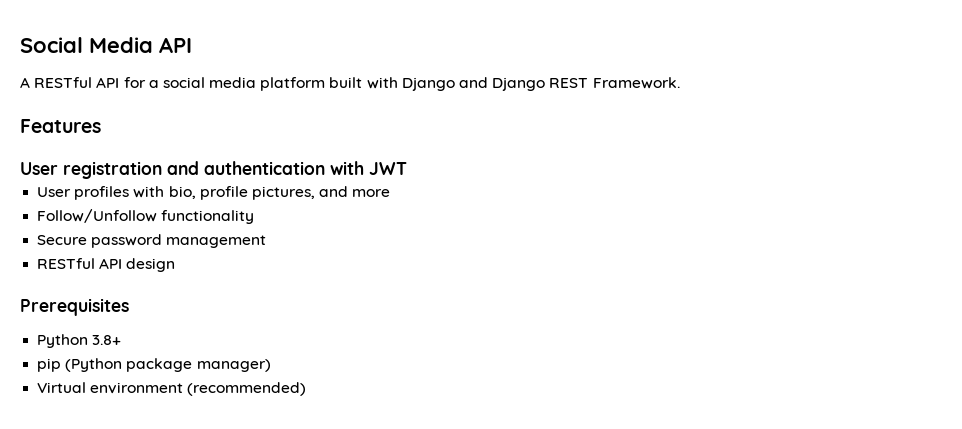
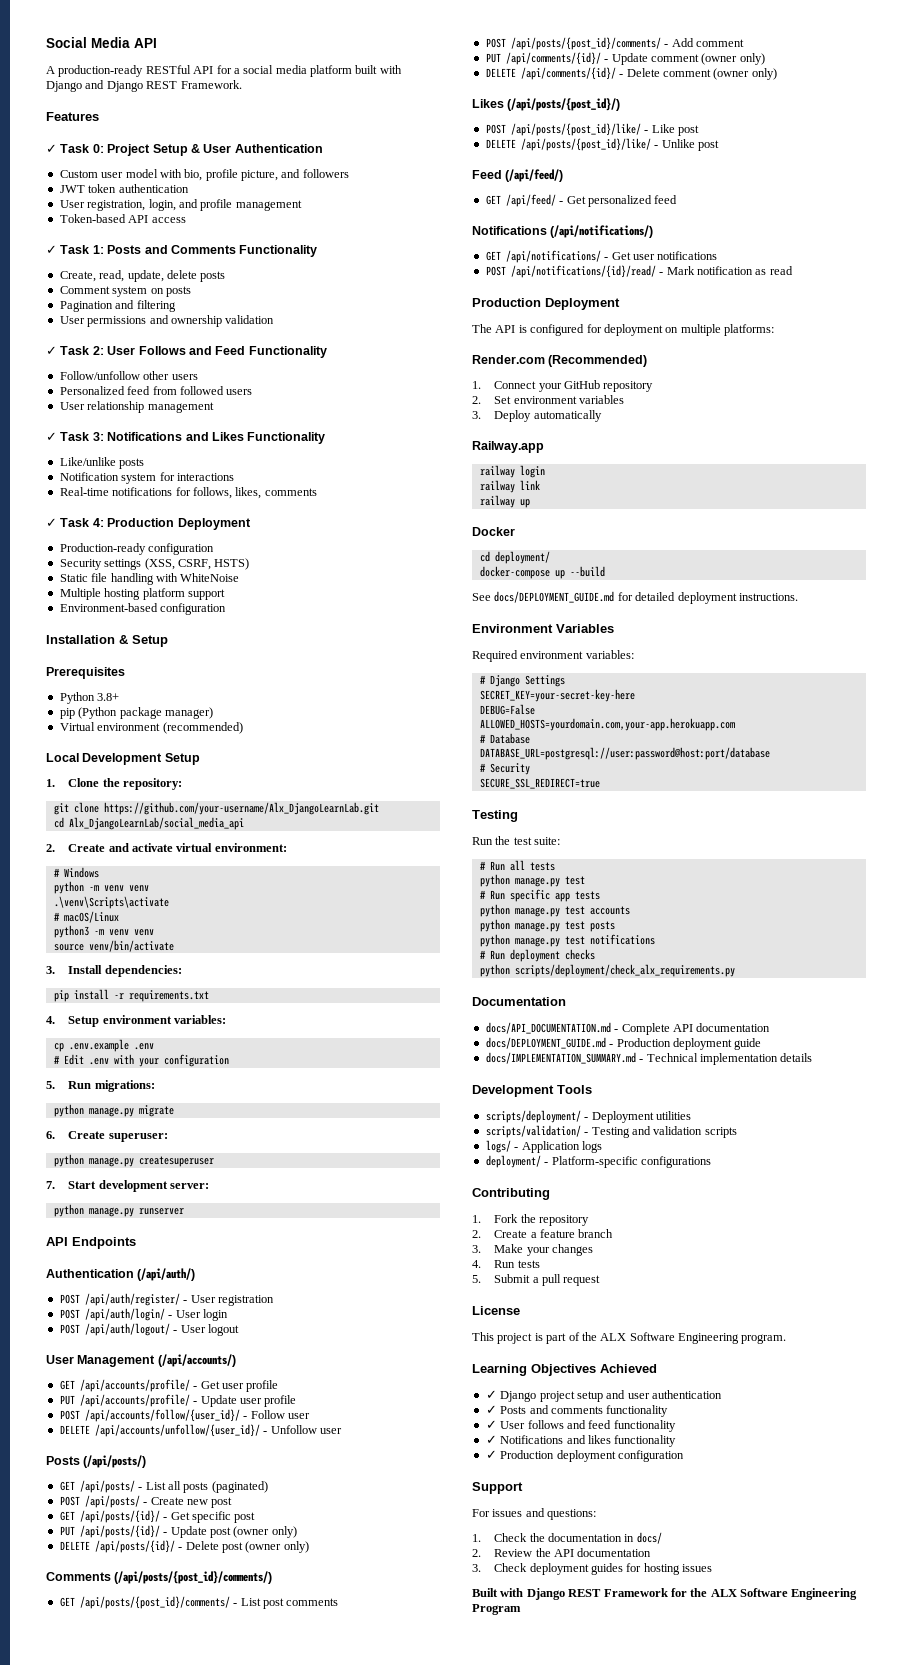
- A RESTful API for a social media platform built with Django and Django REST Framework.
+ A production-ready RESTful API for a social media platform built with Django and Django REST Framework.
- User registration and authentication with JWT
- User profiles with bio, profile pictures, and more
- Follow/Unfollow functionality
- Secure password management
- RESTful API design
+ ✓ Task 0: Project Setup & User Authentication
+ Custom user model with bio, profile picture, and followers
+ JWT token authentication
+ User registration, login, and profile management
+ Token-based API access
+ ✓ Task 1: Posts and Comments Functionality
+ Create, read, update, delete posts
+ Comment system on posts
+ Pagination and filtering
+ User permissions and ownership validation
+ ✓ Task 2: User Follows and Feed Functionality
+ Follow/unfollow other users
+ Personalized feed from followed users
+ User relationship management
+ ✓ Task 3: Notifications and Likes Functionality
+ Like/unlike posts
+ Notification system for interactions
+ Real-time notifications for follows, likes, comments
+ ✓ Task 4: Production Deployment
+ Production-ready configuration
+ Security settings (XSS, CSRF, HSTS)
+ Static file handling with WhiteNoise
+ Multiple hosting platform support
+ Environment-based configuration
+ Installation & Setup
+ Local Development Setup
+ 1. Clone the repository:
+ git clone https://github.com/your-username/Alx_DjangoLearnLab.git
+ cd Alx_DjangoLearnLab/social_media_api
+ 2. Create and activate virtual environment:
+ # Windows
+ python -m venv venv
+ .\venv\Scripts\activate
+ # macOS/Linux
+ python3 -m venv venv
+ source venv/bin/activate
+ 3. Install dependencies:
+ pip install -r requirements.txt
+ 4. Setup environment variables:
+ cp .env.example .env
+ # Edit .env with your configuration
+ 5. Run migrations:
+ python manage.py migrate
+ 6. Create superuser:
+ python manage.py createsuperuser
+ 7. Start development server:
+ python manage.py runserver
+ API Endpoints
+ Authentication (/api/auth/)
+ POST /api/auth/register/ - User registration
+ POST /api/auth/login/ - User login
+ POST /api/auth/logout/ - User logout
+ User Management (/api/accounts/)
+ GET /api/accounts/profile/ - Get user profile
+ PUT /api/accounts/profile/ - Update user profile
+ POST /api/accounts/follow/{user_id}/ - Follow user
+ DELETE /api/accounts/unfollow/{user_id}/ - Unfollow user
+ Posts (/api/posts/)
+ GET /api/posts/ - List all posts (paginated)
+ POST /api/posts/ - Create new post
+ GET /api/posts/{id}/ - Get specific post
+ PUT /api/posts/{id}/ - Update post (owner only)
+ DELETE /api/posts/{id}/ - Delete post (owner only)
+ Comments (/api/posts/{post_id}/comments/)
+ GET /api/posts/{post_id}/comments/ - List post comments
+ POST /api/posts/{post_id}/comments/ - Add comment
+ PUT /api/comments/{id}/ - Update comment (owner only)
+ DELETE /api/comments/{id}/ - Delete comment (owner only)
+ Likes (/api/posts/{post_id}/)
+ POST /api/posts/{post_id}/like/ - Like post
+ DELETE /api/posts/{post_id}/like/ - Unlike post
+ Feed (/api/feed/)
+ GET /api/feed/ - Get personalized feed
+ Notifications (/api/notifications/)
+ GET /api/notifications/ - Get user notifications
+ POST /api/notifications/{id}/read/ - Mark notification as read
+ Production Deployment
+ The API is configured for deployment on multiple platforms:
+ Render.com (Recommended)
+ 1. Connect your GitHub repository
+ 2. Set environment variables
+ 3. Deploy automatically
+ Railway.app
+ railway login
+ railway link
+ railway up
+ Docker
+ cd deployment/
+ docker-compose up --build
+ See docs/DEPLOYMENT_GUIDE.md for detailed deployment instructions.
+ Environment Variables
+ Required environment variables:
+ # Django Settings
+ SECRET_KEY=your-secret-key-here
+ DEBUG=False
+ ALLOWED_HOSTS=yourdomain.com,your-app.herokuapp.com
+ # Database
+ DATABASE_URL=postgresql://user:password@host:port/database
+ # Security
+ SECURE_SSL_REDIRECT=true
+ Testing
+ Run the test suite:
+ # Run all tests
+ python manage.py test
+ # Run specific app tests
+ python manage.py test accounts
+ python manage.py test posts
+ python manage.py test notifications
+ # Run deployment checks
+ python scripts/deployment/check_alx_requirements.py
+ Documentation
+ docs/API_DOCUMENTATION.md - Complete API documentation
+ docs/DEPLOYMENT_GUIDE.md - Production deployment guide
+ docs/IMPLEMENTATION_SUMMARY.md - Technical implementation details
+ Development Tools
+ scripts/deployment/ - Deployment utilities
+ scripts/validation/ - Testing and validation scripts
+ logs/ - Application logs
+ deployment/ - Platform-specific configurations
+ Contributing
+ 1. Fork the repository
+ 2. Create a feature branch
+ 3. Make your changes
+ 4. Run tests
+ 5. Submit a pull request
+ License
+ This project is part of the ALX Software Engineering program.
+ Learning Objectives Achieved
+ ✓ Django project setup and user authentication
+ ✓ Posts and comments functionality
+ ✓ User follows and feed functionality
+ ✓ Notifications and likes functionality
+ ✓ Production deployment configuration
+ Support
+ For issues and questions:
+ 1. Check the documentation in docs/
+ 2. Review the API documentation
+ 3. Check deployment guides for hosting issues
+ Built with Django REST Framework for the ALX Software Engineering Program

